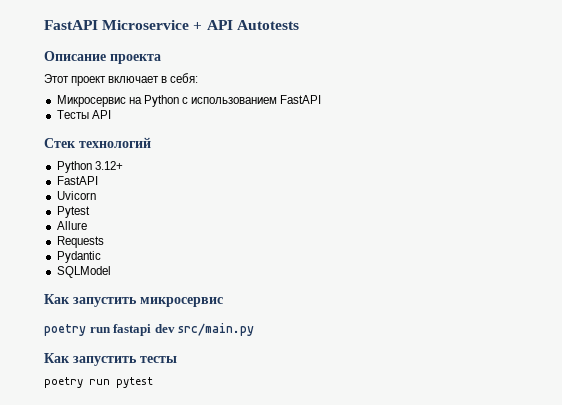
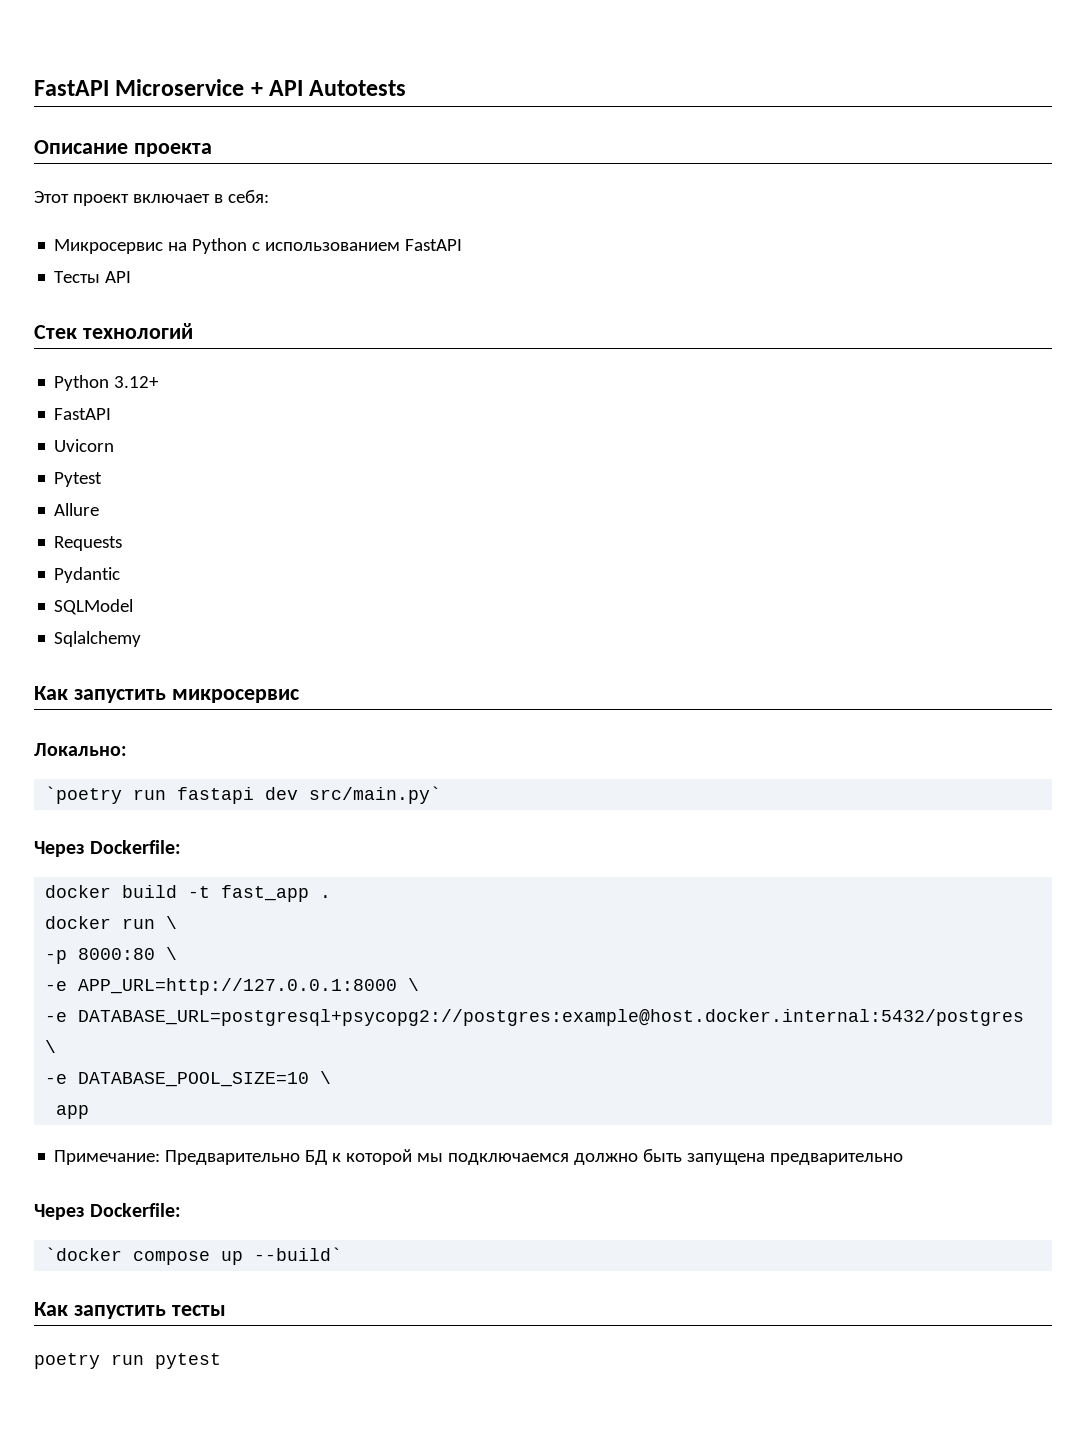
+ Sqlalchemy
- poetry run fastapi dev src/main.py
+ Локально:
+ `poetry run fastapi dev src/main.py`
+ Через Dockerfile:
+ docker build -t fast_app .
+ docker run \
+ -p 8000:80 \
+ -e APP_URL=http://127.0.0.1:8000 \
+ -e DATABASE_URL=postgresql+psycopg2://postgres:example@host.docker.internal:5432/postgres \
+ -e DATABASE_POOL_SIZE=10 \
+ app
+ Примечание: Предварительно БД к которой мы подключаемся должно быть запущена предварительно
+ Через Dockerfile:
+ `docker compose up --build`

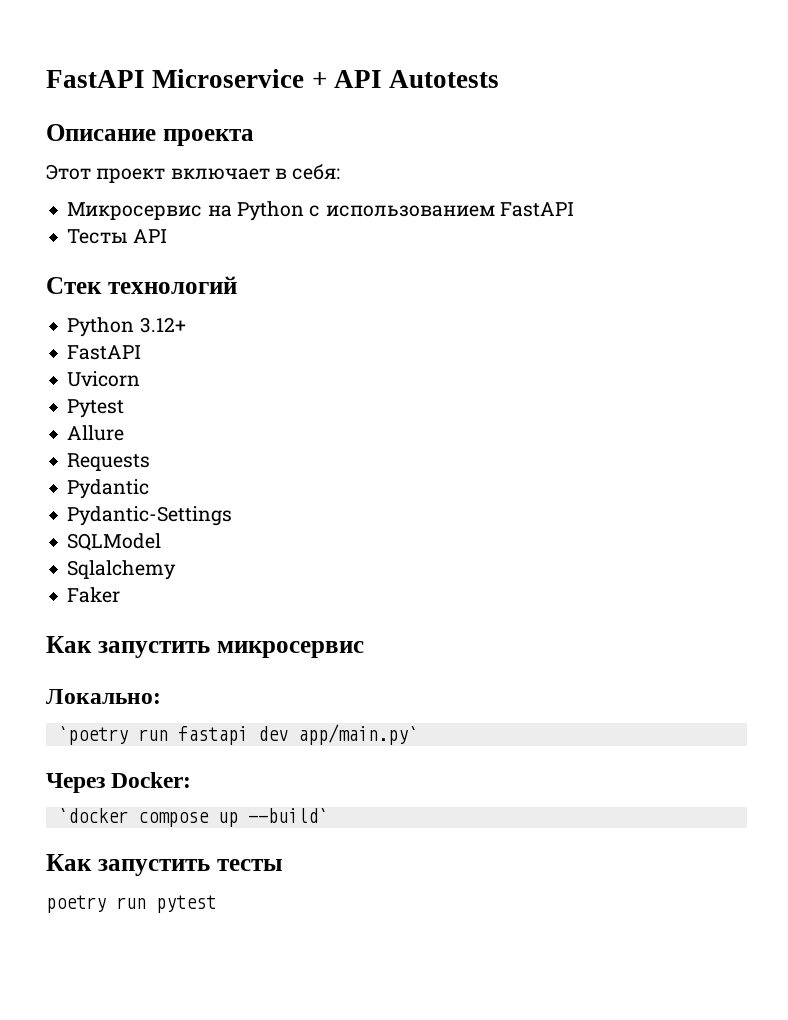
+ Pydantic-Settings
+ Faker
- `poetry run fastapi dev src/main.py`
- Через Dockerfile:
- docker build -t fast_app .
- docker run \
- -p 8000:80 \
- -e APP_URL=http://127.0.0.1:8000 \
- -e DATABASE_URL=postgresql+psycopg2://postgres:example@host.docker.internal:5432/postgres \
- -e DATABASE_POOL_SIZE=10 \
- app
- Примечание: Предварительно БД к которой мы подключаемся должно быть запущена предварительно
- Через Dockerfile:
+ `poetry run fastapi dev app/main.py`
+ Через Docker:

